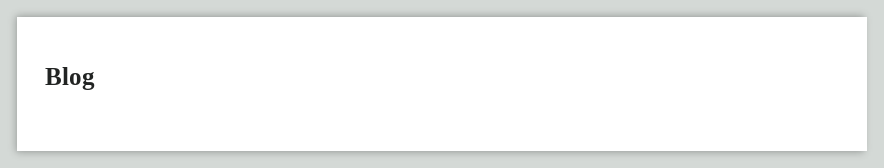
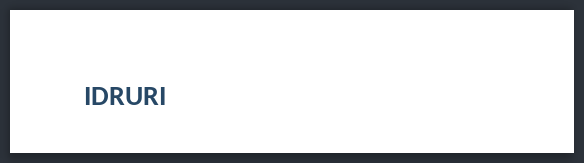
- Blog
+ IDRURI

